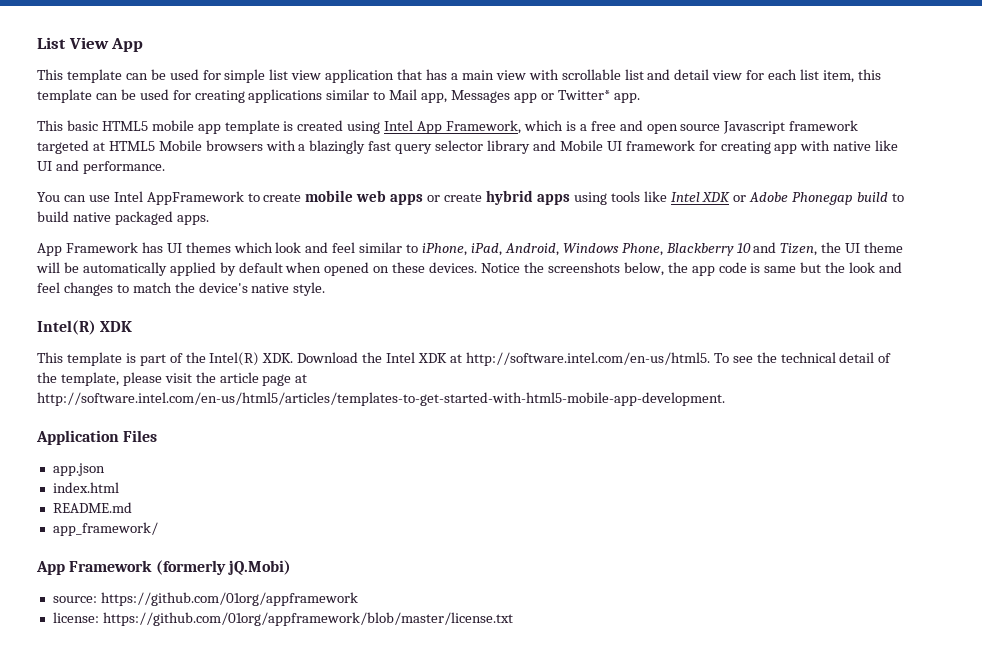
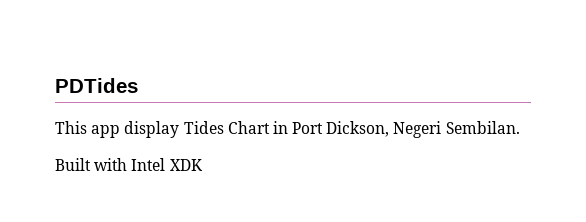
- List View App
- This template can be used for simple list view application that has a main view with scrollable list and detail view for each list item, this template can be used for creating applications similar to Mail app, Messages app or Twitter* app.
- This basic HTML5 mobile app template is created using Intel App Framework, which is a free and open source Javascript framework targeted at HTML5 Mobile browsers with a blazingly fast query selector library and Mobile UI framework for creating app with native like UI and performance.
- You can use Intel AppFramework to create mobile web apps or create hybrid apps using tools like Intel XDK or Adobe Phonegap build to build native packaged apps.
- App Framework has UI themes which look and feel similar to iPhone, iPad, Android, Windows Phone, Blackberry 10 and Tizen, the UI theme will be automatically applied by default when opened on these devices. Notice the screenshots below, the app code is same but the look and feel changes to match the device's native style.
- Intel(R) XDK
- This template is part of the Intel(R) XDK. Download the Intel XDK at http://software.intel.com/en-us/html5. To see the technical detail of the template, please visit the article page at http://software.intel.com/en-us/html5/articles/templates-to-get-started-with-html5-mobile-app-development.
- Application Files
- app.json
- index.html
- README.md
- app_framework/
- App Framework (formerly jQ.Mobi)
- source: https://github.com/01org/appframework
- license: https://github.com/01org/appframework/blob/master/license.txt
+ PDTides
+ This app display Tides Chart in Port Dickson, Negeri Sembilan.
+ Built with Intel XDK

